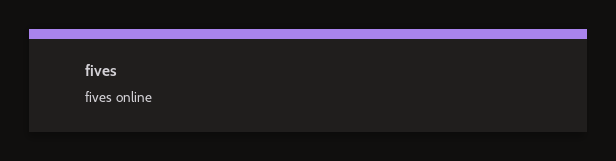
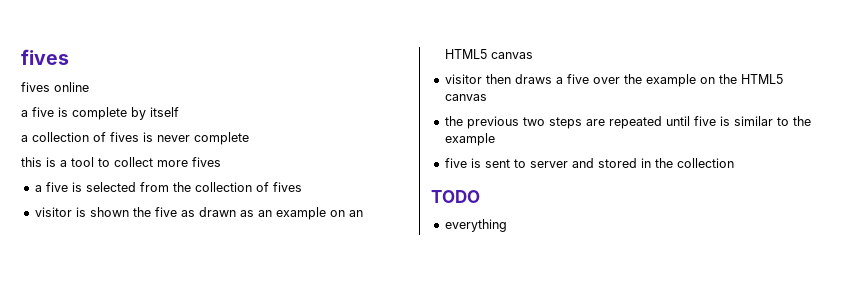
+ a five is complete by itself
+ a collection of fives is never complete
+ this is a tool to collect more fives
+ a five is selected from the collection of fives
+ visitor is shown the five as drawn as an example on an HTML5 canvas
+ visitor then draws a five over the example on the HTML5 canvas
+ the previous two steps are repeated until five is similar to the example
+ five is sent to server and stored in the collection
+ TODO
+ everything

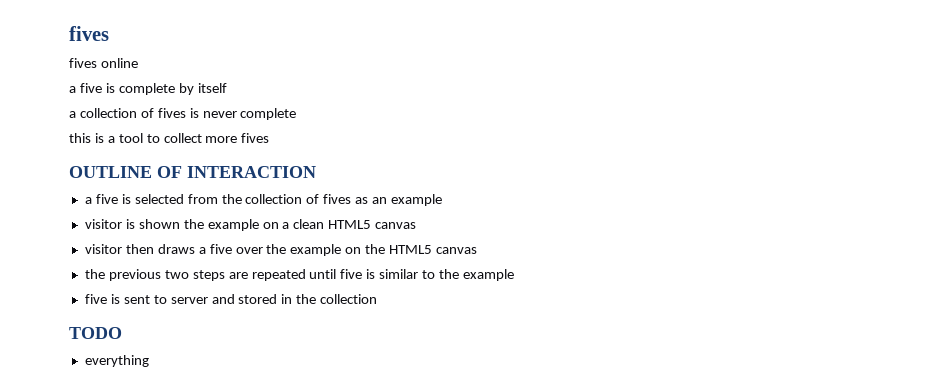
+ OUTLINE OF INTERACTION
- a five is selected from the collection of fives
+ a five is selected from the collection of fives as an example
- visitor is shown the five as drawn as an example on an HTML5 canvas
+ visitor is shown the example on a clean HTML5 canvas

